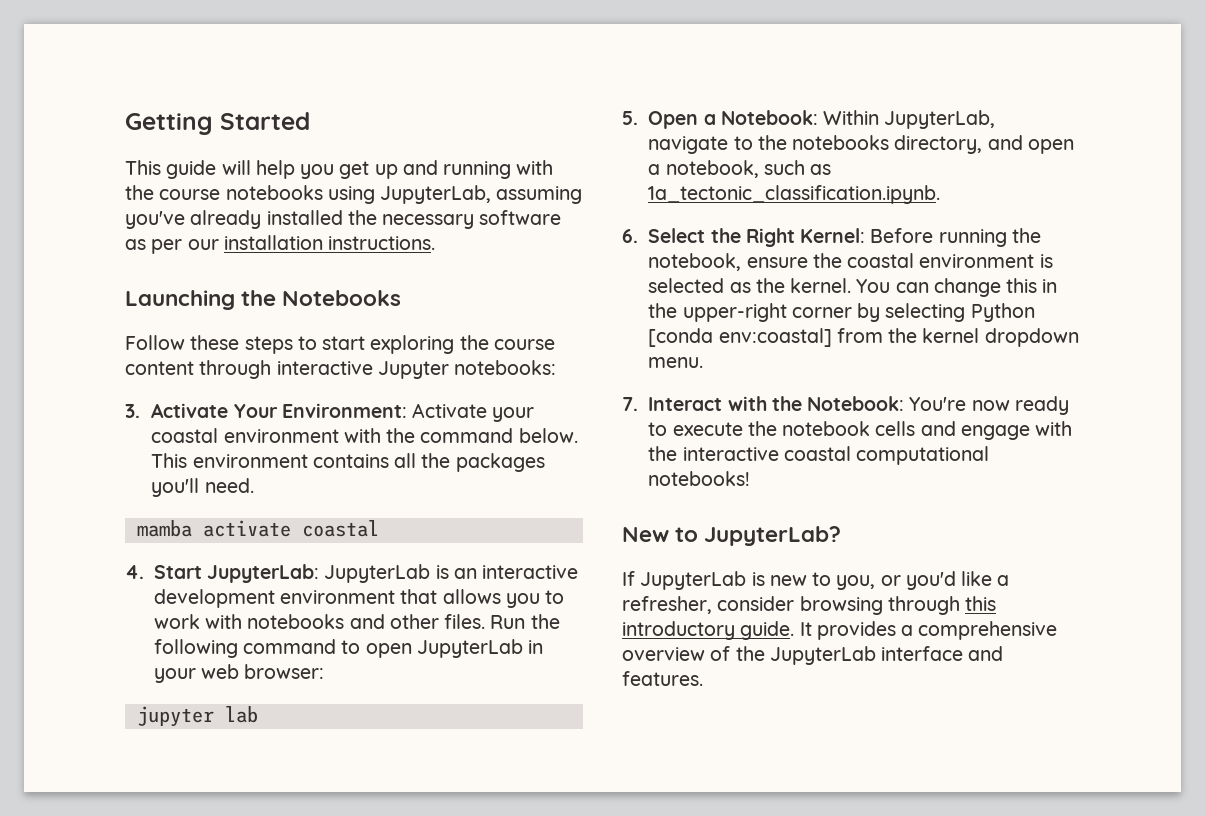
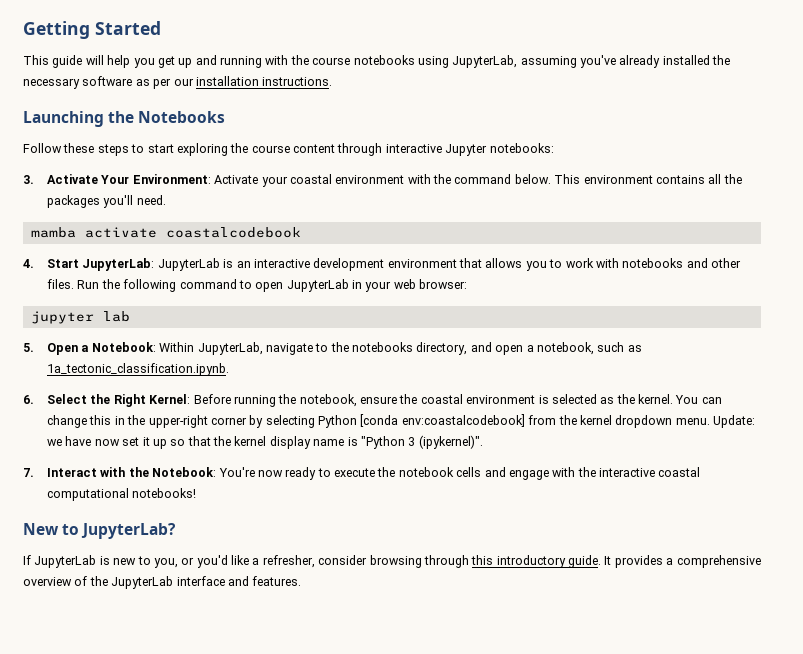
- mamba activate coastal
+ mamba activate coastalcodebook
- You can change this in the upper-right corner by selecting Python [conda env:coastal] from the kernel dropdown menu.
+ You can change this in the upper-right corner by selecting Python [conda env:coastalcodebook] from the kernel dropdown menu. Update: we have now set it up so that the kernel display name is "Python 3 (ipykernel)".

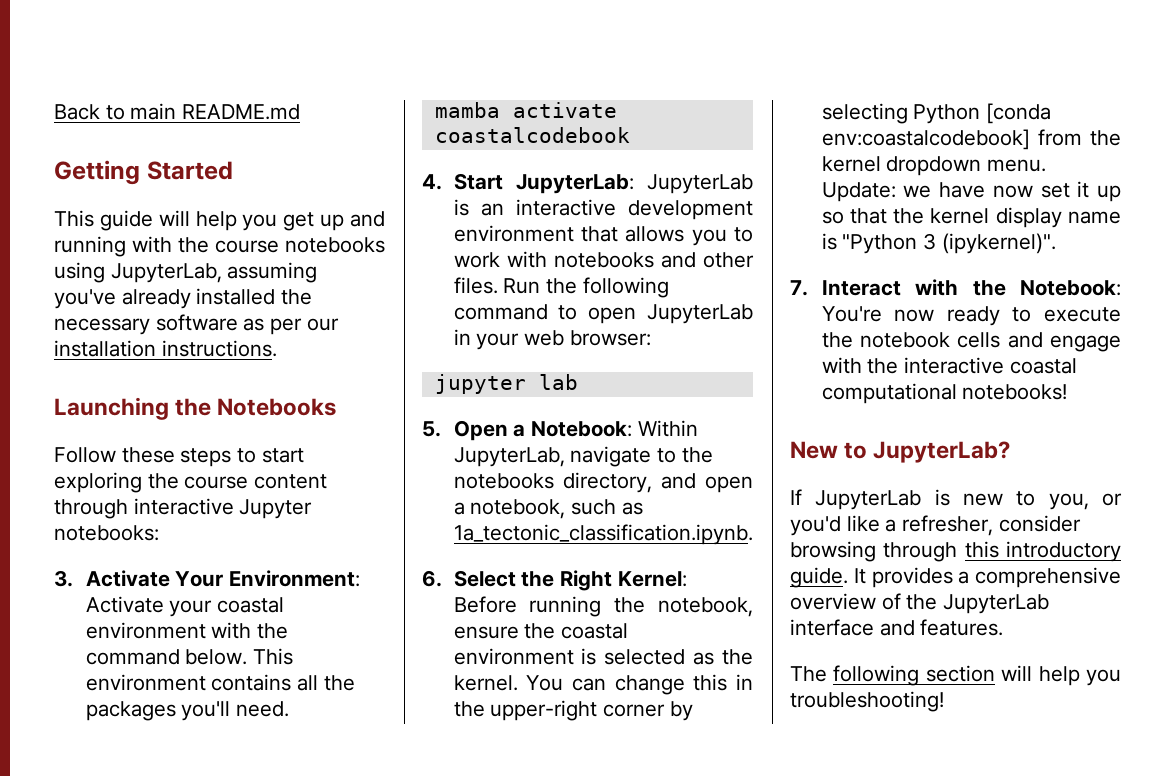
+ Back to main README.md
+ The following section will help you troubleshooting!

